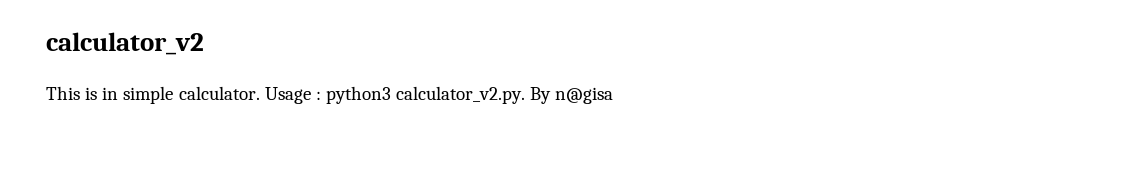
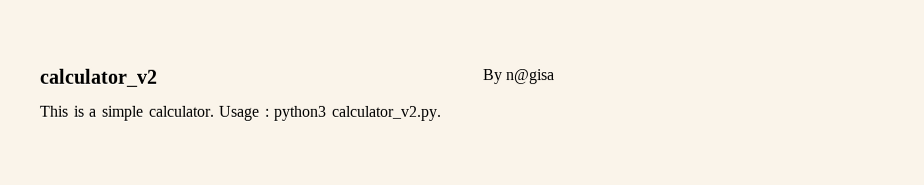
- This is in simple calculator.
+ This is a simple calculator.

